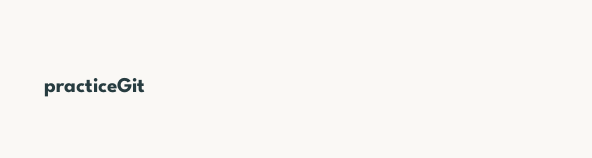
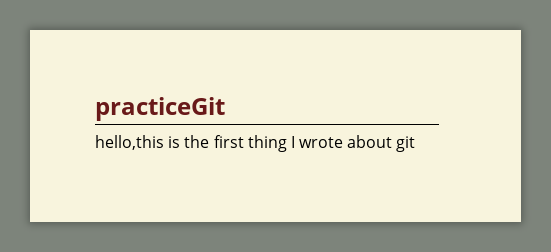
+ hello,this is the first thing I wrote about git

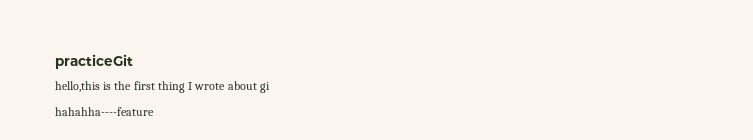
- hello,this is the first thing I wrote about git
+ hello,this is the first thing I wrote about gi
+ hahahha----feature

